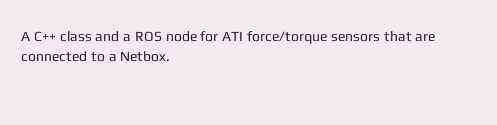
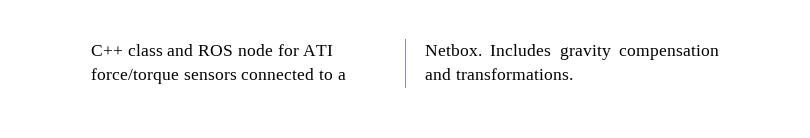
- A C++ class and a ROS node for ATI force/torque sensors that are connected to a Netbox.
+ C++ class and ROS node for ATI force/torque sensors connected to a Netbox.
+ Includes gravity compensation and transformations.

